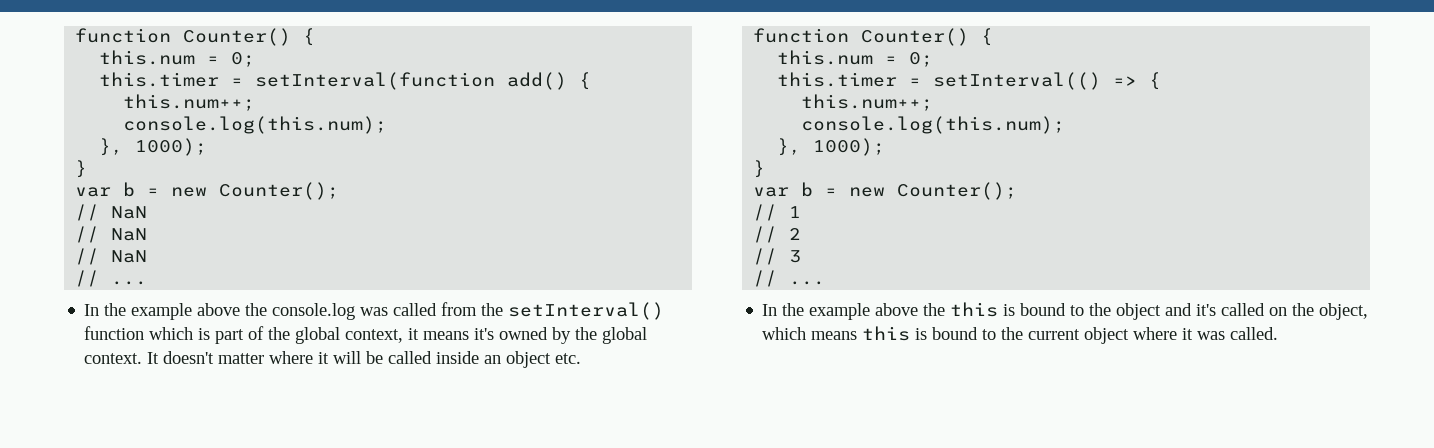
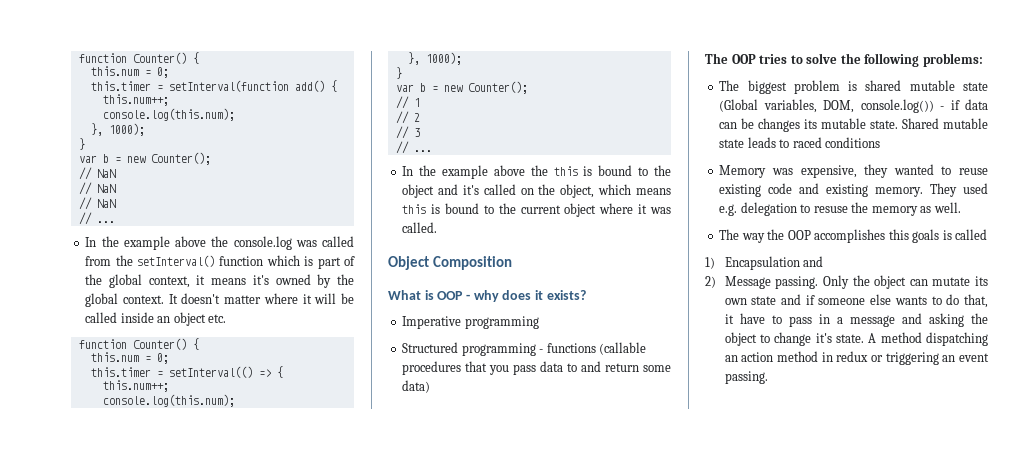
+ Object Composition
+ What is OOP - why does it exists?
+ Imperative programming
+ Structured programming - functions (callable procedures that you pass data to and return some data)
+ The OOP tries to solve the following problems:
+ The biggest problem is shared mutable state (Global variables, DOM, console.log()) - if data can be changes its mutable state. Shared mutable state leads to raced conditions
+ Memory was expensive, they wanted to reuse existing code and existing memory. They used e.g. delegation to resuse the memory as well.
+ The way the OOP accomplishes this goals is called
+ 1) Encapsulation and
+ 2) Message passing. Only the object can mutate its own state and if someone else wants to do that, it have to pass in a message and asking the object to change it's state. A method dispatching an action method in redux or triggering an event passing.

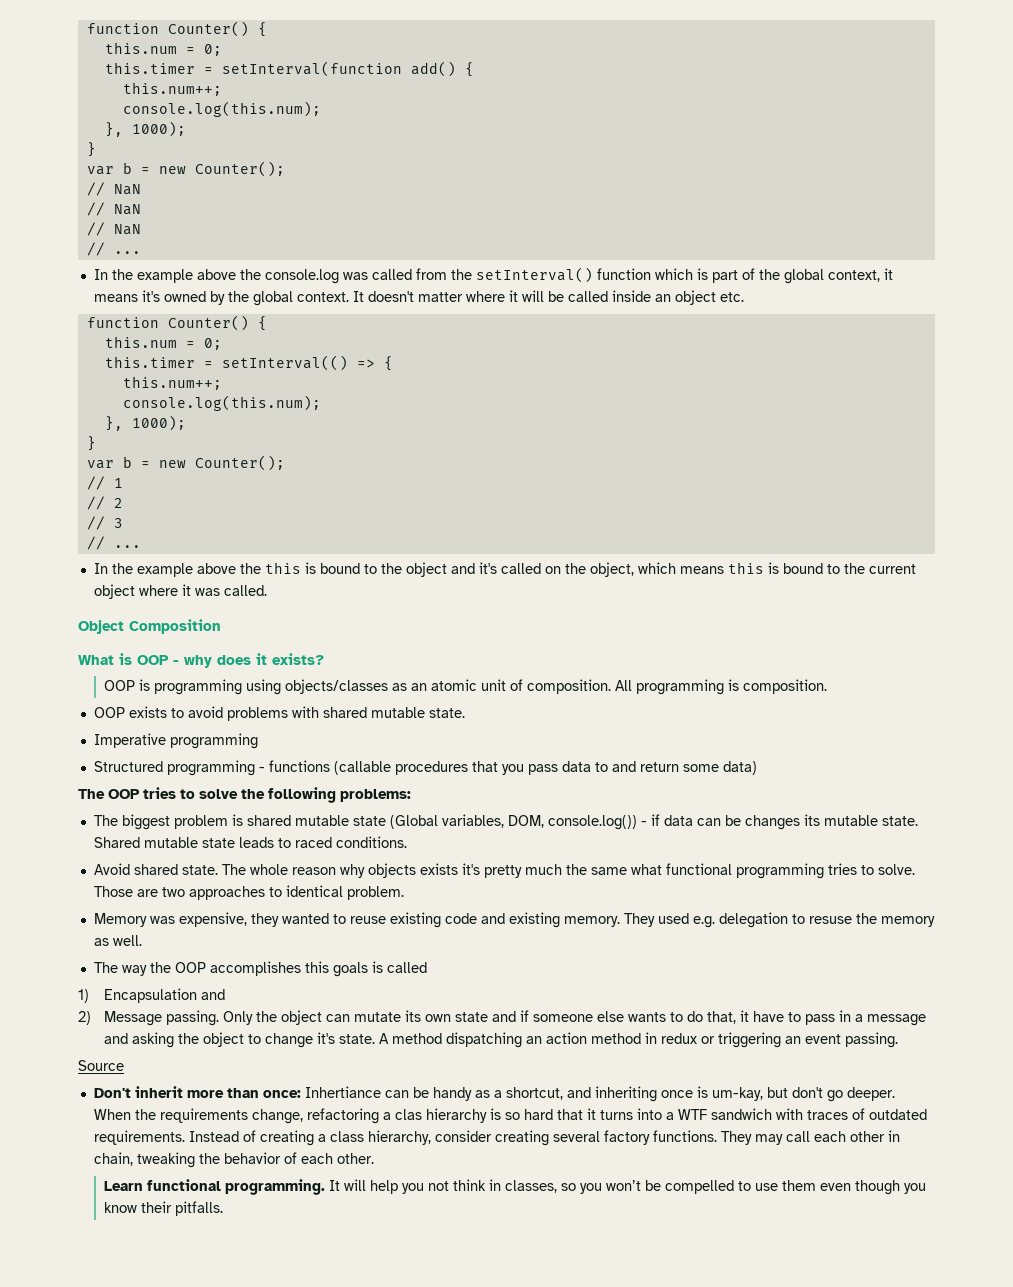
+ OOP is programming using objects/classes as an atomic unit of composition. All programming is composition.
+ OOP exists to avoid problems with shared mutable state.
- Shared mutable state leads to raced conditions
+ Shared mutable state leads to raced conditions.
+ Avoid shared state. The whole reason why objects exists it's pretty much the same what functional programming tries to solve. Those are two approaches to identical problem.
+ Source
+ Don't inherit more than once: Inhertiance can be handy as a shortcut, and inheriting once is um-kay, but don't go deeper. When the requirements change, refactoring a clas hierarchy is so hard that it turns into a WTF sandwich with traces of outdated requirements. Instead of creating a class hierarchy, consider creating several factory functions. They may call each other in chain, tweaking the behavior of each other.
+ Learn functional programming. It will help you not think in classes, so you won’t be compelled to use them even though you know their pitfalls.

